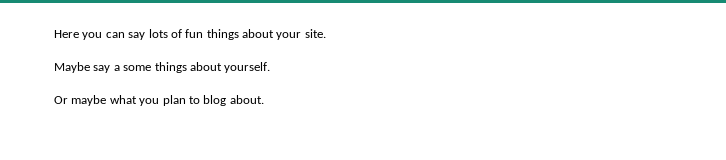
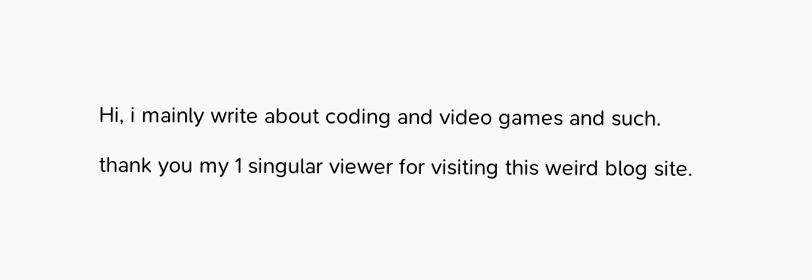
- Here you can say lots of fun things about your site.
- Maybe say a some things about yourself.
- Or maybe what you plan to blog about.
+ Hi, i mainly write about coding and video games and such.
+ thank you my 1 singular viewer for visiting this weird blog site.

